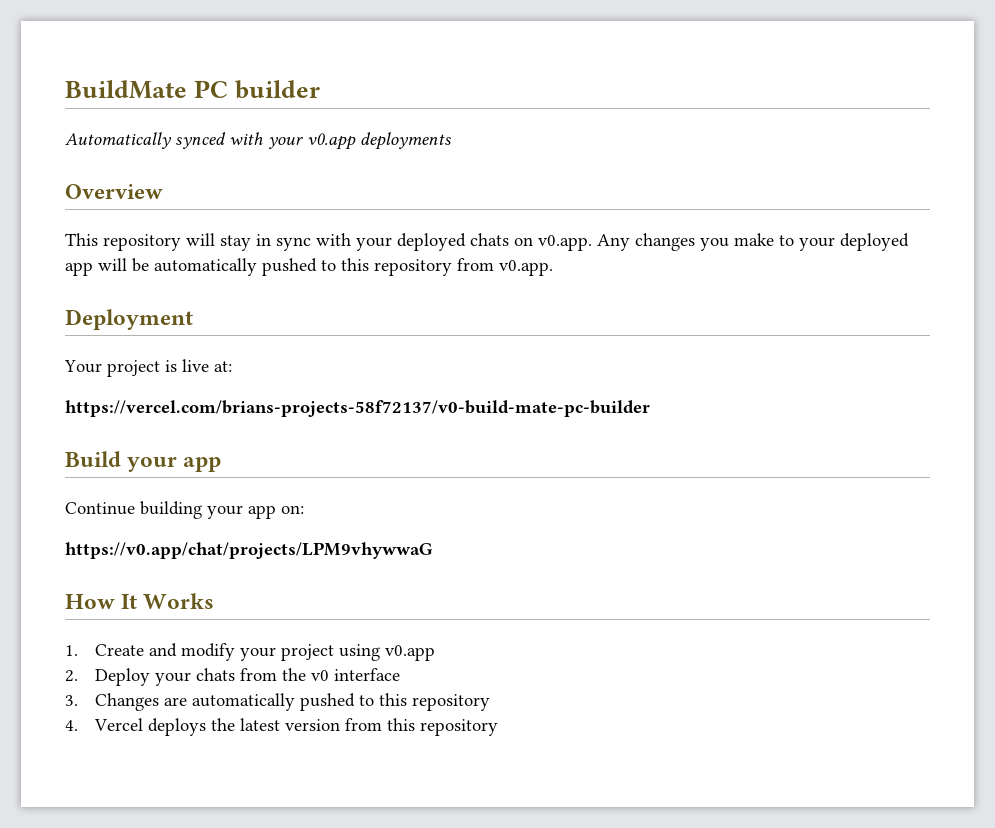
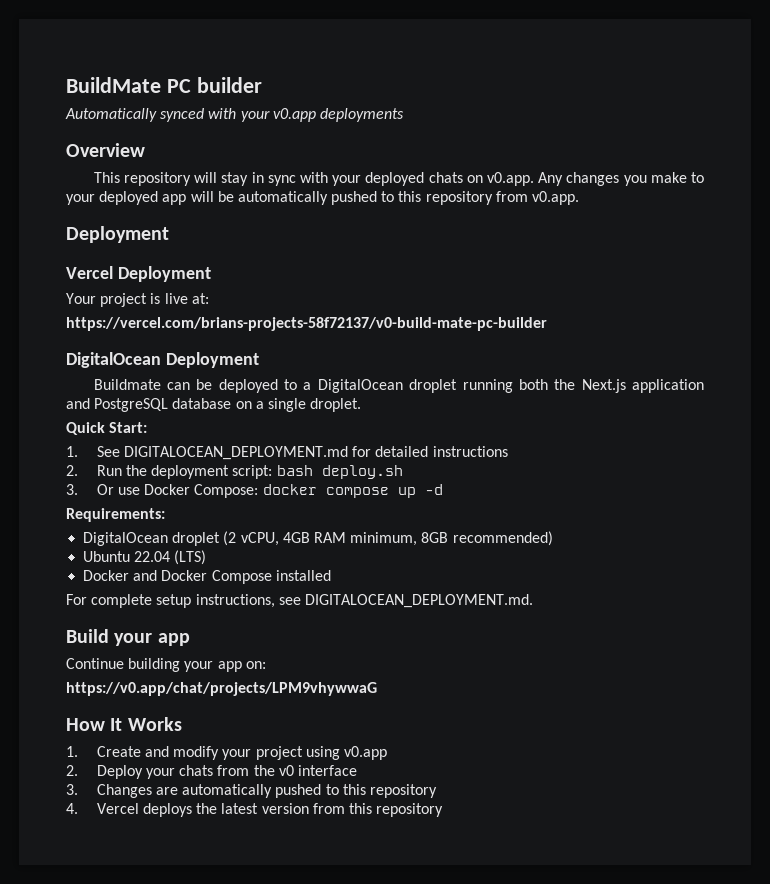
+ Vercel Deployment
+ DigitalOcean Deployment
+ Buildmate can be deployed to a DigitalOcean droplet running both the Next.js application and PostgreSQL database on a single droplet.
+ Quick Start:
+ 1. See DIGITALOCEAN_DEPLOYMENT.md for detailed instructions
+ 2. Run the deployment script: bash deploy.sh
+ 3. Or use Docker Compose: docker compose up -d
+ Requirements:
+ DigitalOcean droplet (2 vCPU, 4GB RAM minimum, 8GB recommended)
+ Ubuntu 22.04 (LTS)
+ Docker and Docker Compose installed
+ For complete setup instructions, see DIGITALOCEAN_DEPLOYMENT.md.

